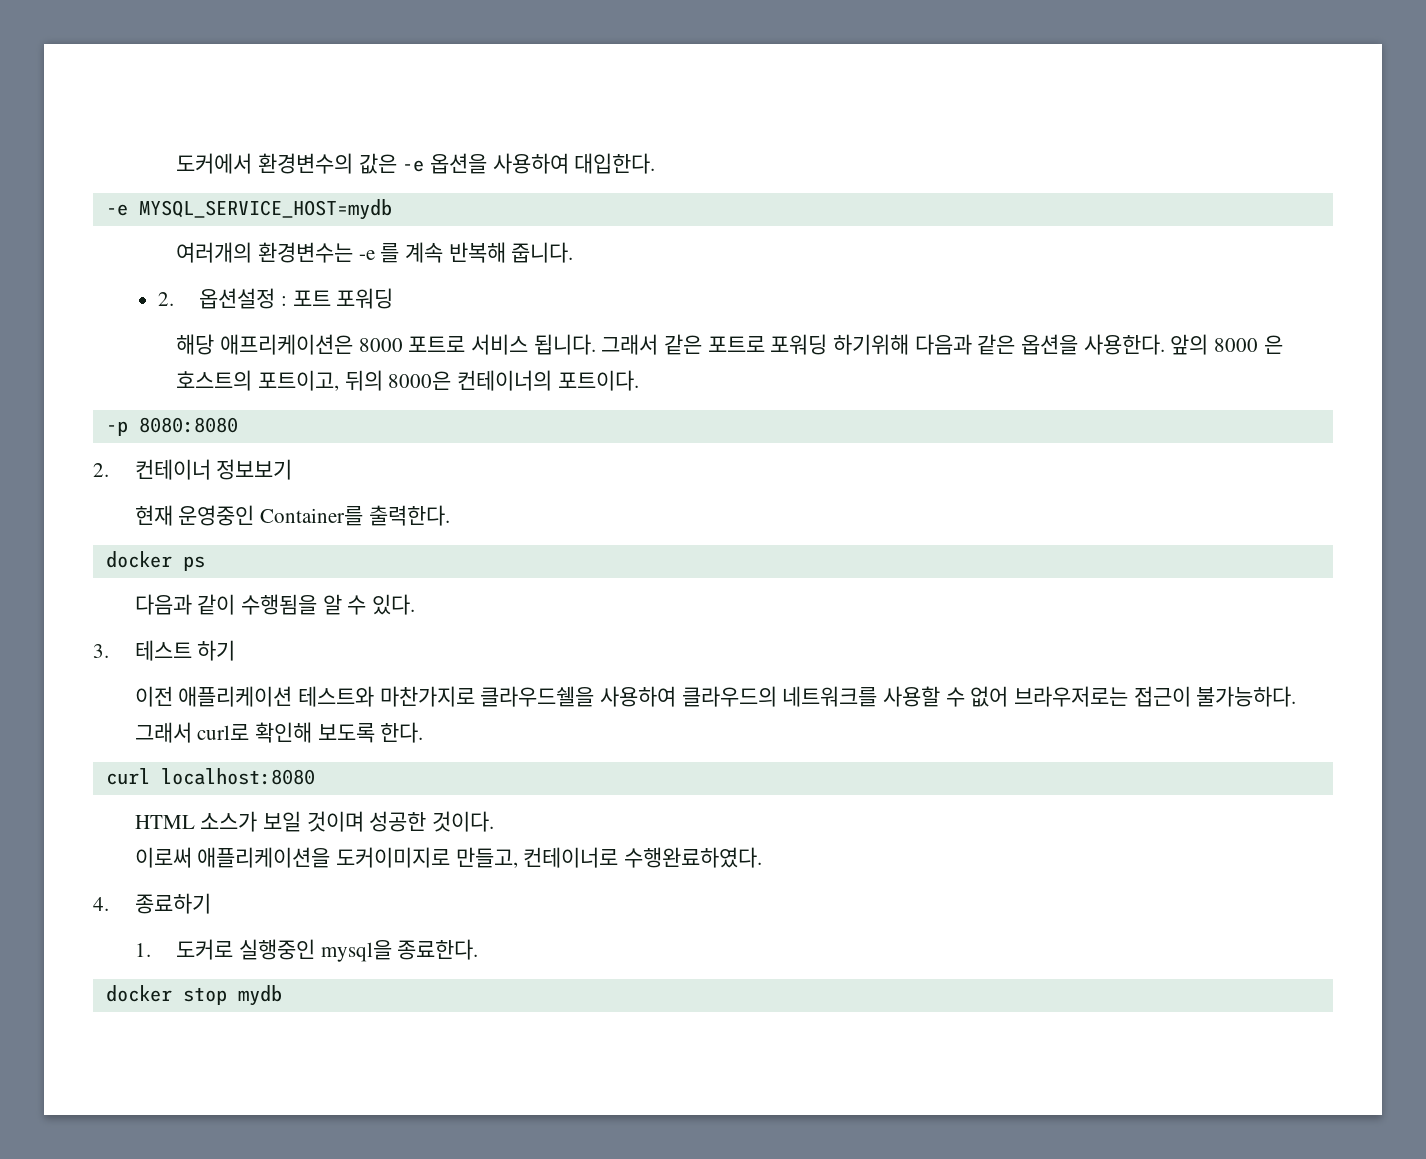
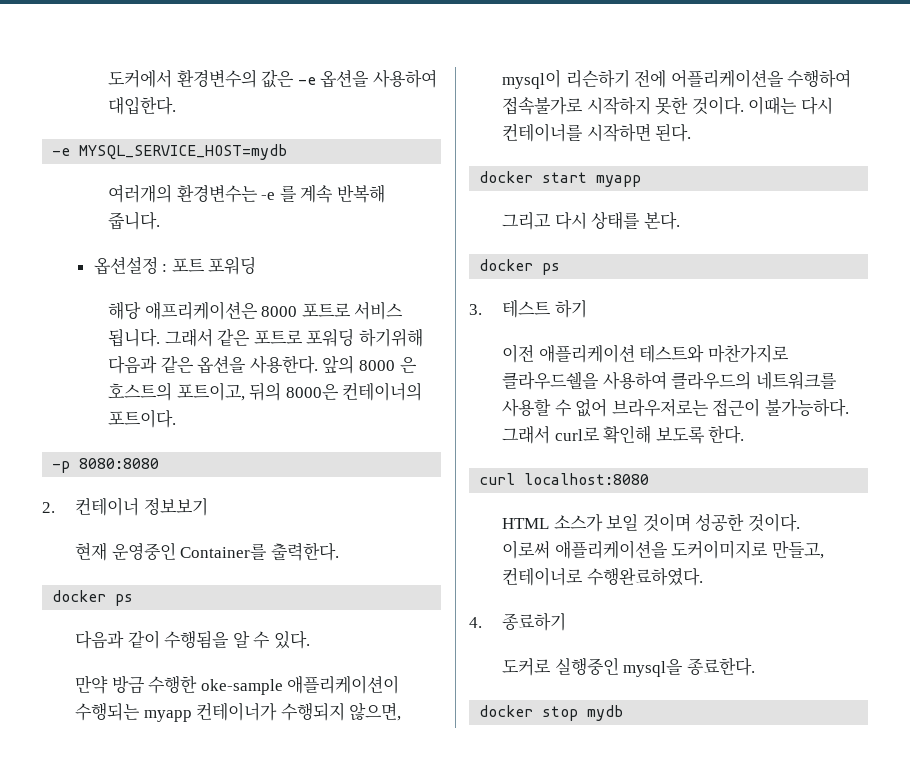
- 2. 옵션설정 : 포트 포워딩
+ 옵션설정 : 포트 포워딩
+ 만약 방금 수행한 oke-sample 애플리케이션이 수행되는 myapp 컨테이너가 수행되지 않으면, mysql이 리슨하기 전에 어플리케이션을 수행하여 접속불가로 시작하지 못한 것이다. 이때는 다시 컨테이너를 시작하면 된다.
+ docker start myapp
+ 그리고 다시 상태를 본다.
+ docker ps
- 1. 도커로 실행중인 mysql을 종료한다.
+ 도커로 실행중인 mysql을 종료한다.

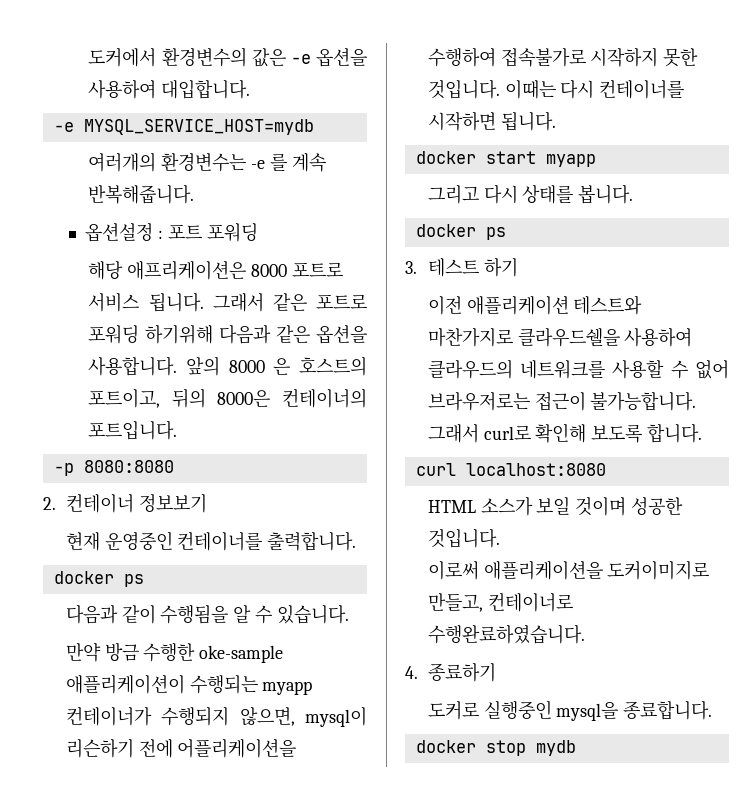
- 도커에서 환경변수의 값은 -e 옵션을 사용하여 대입한다.
+ 도커에서 환경변수의 값은 -e 옵션을 사용하여 대입합니다.
- 여러개의 환경변수는 -e 를 계속 반복해 줍니다.
+ 여러개의 환경변수는 -e 를 계속 반복해줍니다.
- 그래서 같은 포트로 포워딩 하기위해 다음과 같은 옵션을 사용한다.
+ 그래서 같은 포트로 포워딩 하기위해 다음과 같은 옵션을 사용합니다.
- 앞의 8000 은 호스트의 포트이고, 뒤의 8000은 컨테이너의 포트이다.
+ 앞의 8000 은 호스트의 포트이고, 뒤의 8000은 컨테이너의 포트입니다.
- 현재 운영중인 Container를 출력한다.
+ 현재 운영중인 컨테이너를 출력합니다.
- 다음과 같이 수행됨을 알 수 있다.
+ 다음과 같이 수행됨을 알 수 있습니다.
- 만약 방금 수행한 oke-sample 애플리케이션이 수행되는 myapp 컨테이너가 수행되지 않으면, mysql이 리슨하기 전에 어플리케이션을 수행하여 접속불가로 시작하지 못한 것이다.
+ 만약 방금 수행한 oke-sample 애플리케이션이 수행되는 myapp 컨테이너가 수행되지 않으면, mysql이 리슨하기 전에 어플리케이션을 수행하여 접속불가로 시작하지 못한 것입니다.
- 이때는 다시 컨테이너를 시작하면 된다.
+ 이때는 다시 컨테이너를 시작하면 됩니다.
- 그리고 다시 상태를 본다.
+ 그리고 다시 상태를 봅니다.
- 이전 애플리케이션 테스트와 마찬가지로 클라우드쉘을 사용하여 클라우드의 네트워크를 사용할 수 없어 브라우저로는 접근이 불가능하다.
+ 이전 애플리케이션 테스트와 마찬가지로 클라우드쉘을 사용하여 클라우드의 네트워크를 사용할 수 없어 브라우저로는 접근이 불가능합니다.
- 그래서 curl로 확인해 보도록 한다.
+ 그래서 curl로 확인해 보도록 합니다.
- HTML 소스가 보일 것이며 성공한 것이다.
+ HTML 소스가 보일 것이며 성공한 것입니다.
- 이로써 애플리케이션을 도커이미지로 만들고, 컨테이너로 수행완료하였다.
+ 이로써 애플리케이션을 도커이미지로 만들고, 컨테이너로 수행완료하였습니다.
- 도커로 실행중인 mysql을 종료한다.
+ 도커로 실행중인 mysql을 종료합니다.

